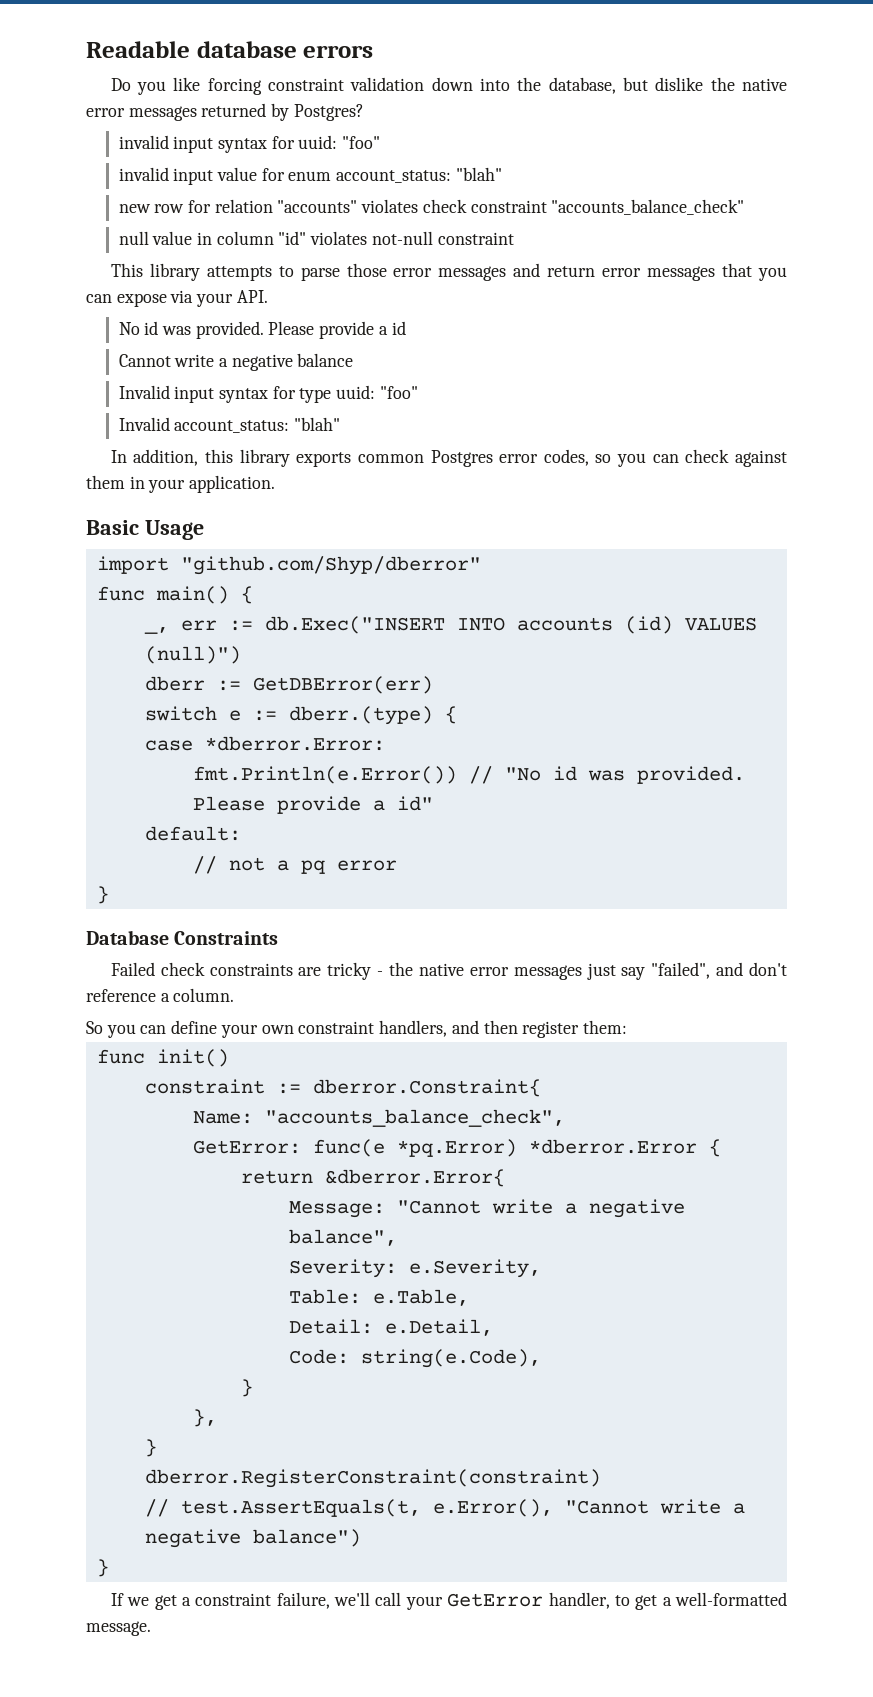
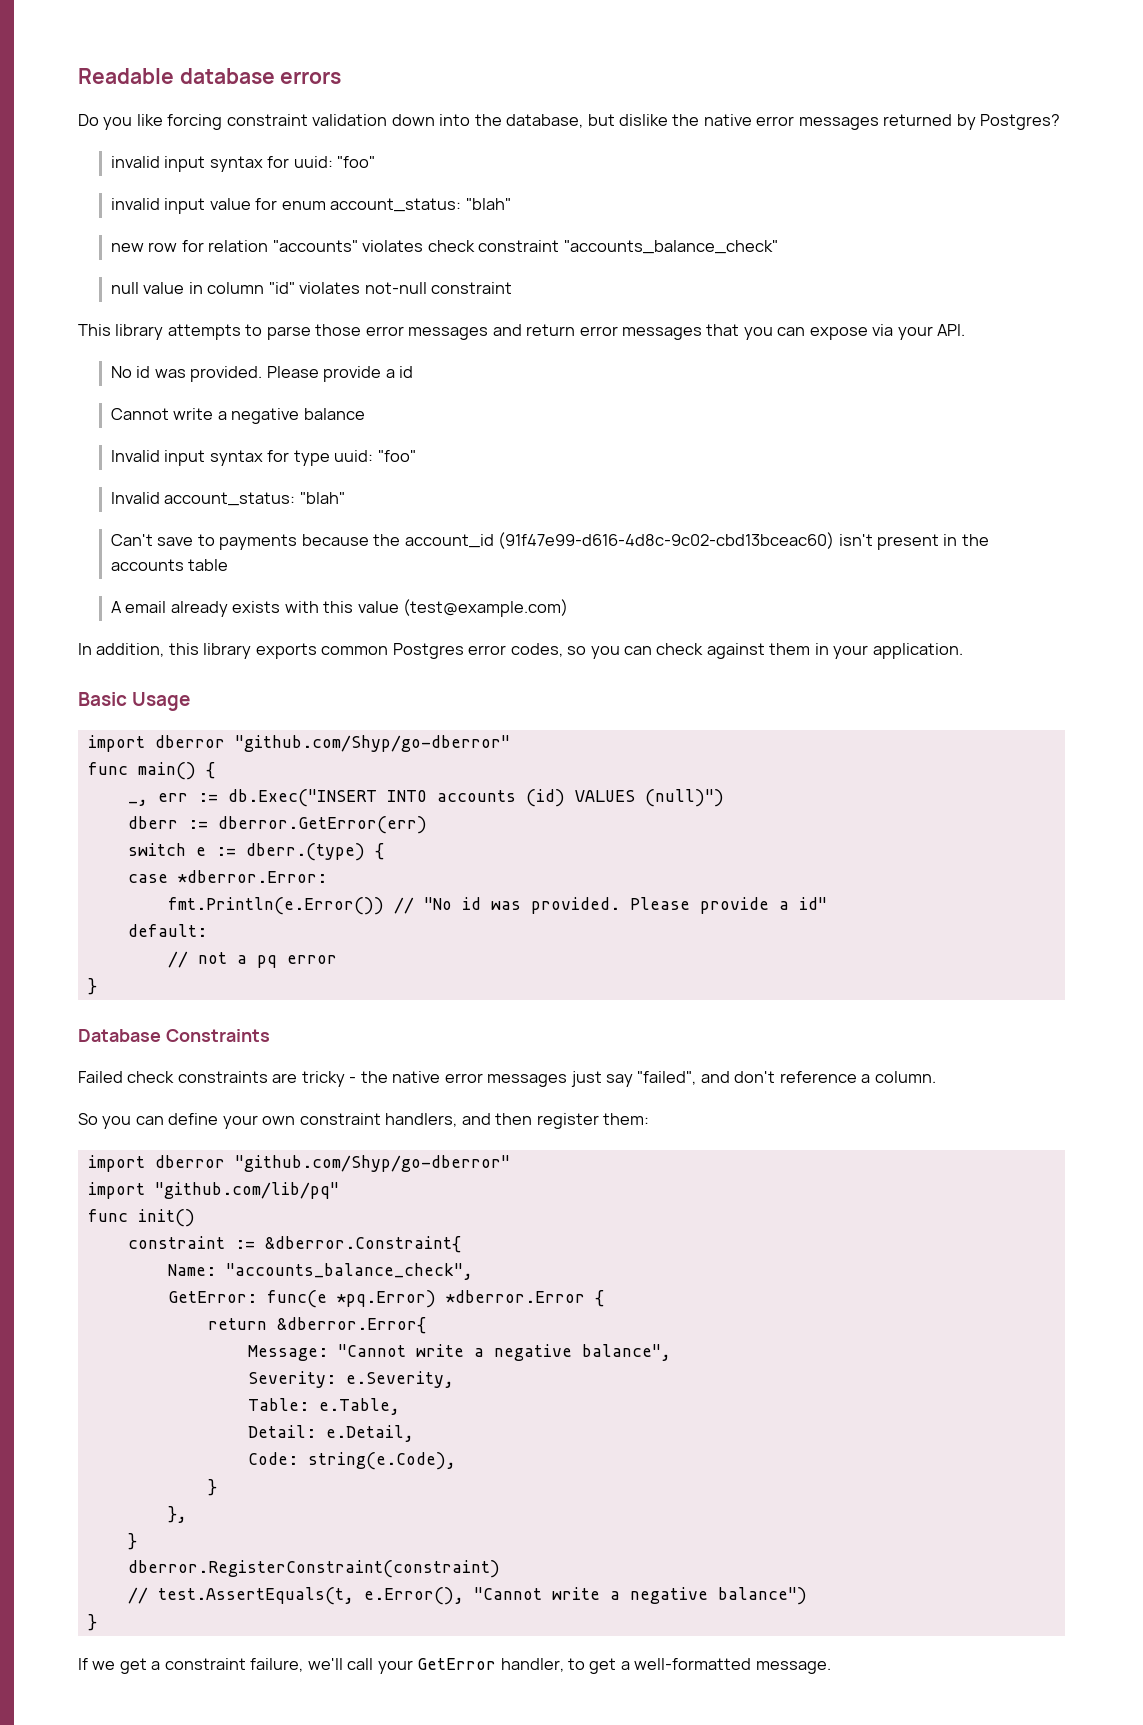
+ Can't save to payments because the account_id (91f47e99-d616-4d8c-9c02-cbd13bceac60) isn't present in the accounts table
+ A email already exists with this value (test@example.com)
  Basic Usage
- import "github.com/Shyp/dberror"
+ import dberror "github.com/Shyp/go-dberror"
- dberr := GetDBError(err)
+ dberr := dberror.GetError(err)
  So you can define your own constraint handlers, and then register them:
+ import dberror "github.com/Shyp/go-dberror"
+ import "github.com/lib/pq"
- constraint := dberror.Constraint{
+ constraint := &dberror.Constraint{

